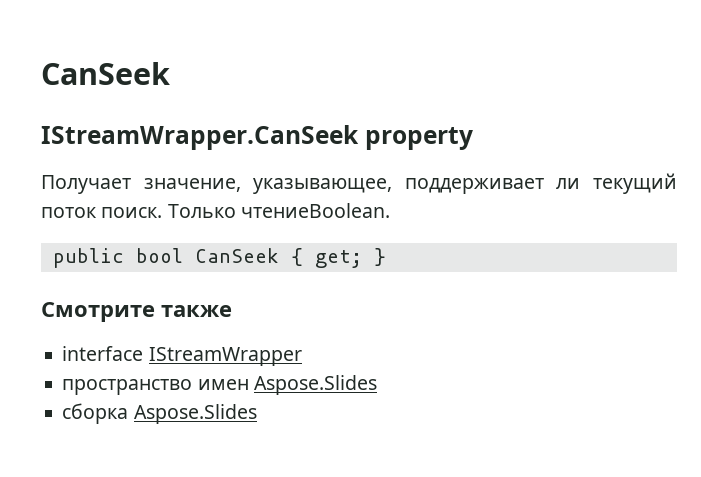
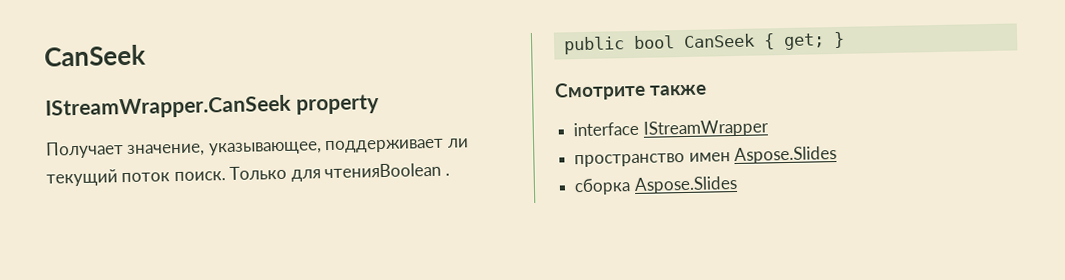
- Только чтениеBoolean.
+ Только для чтенияBoolean .

